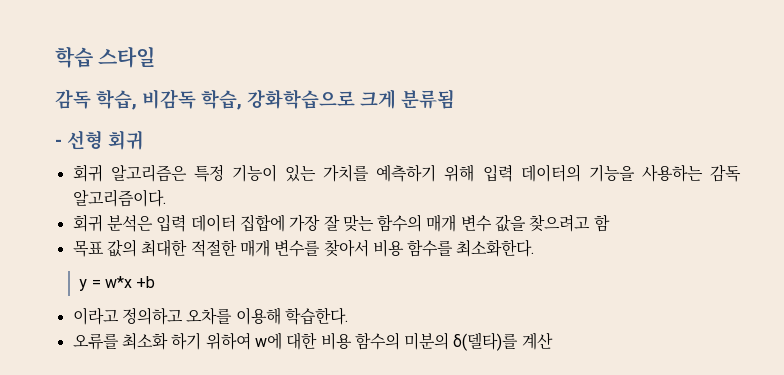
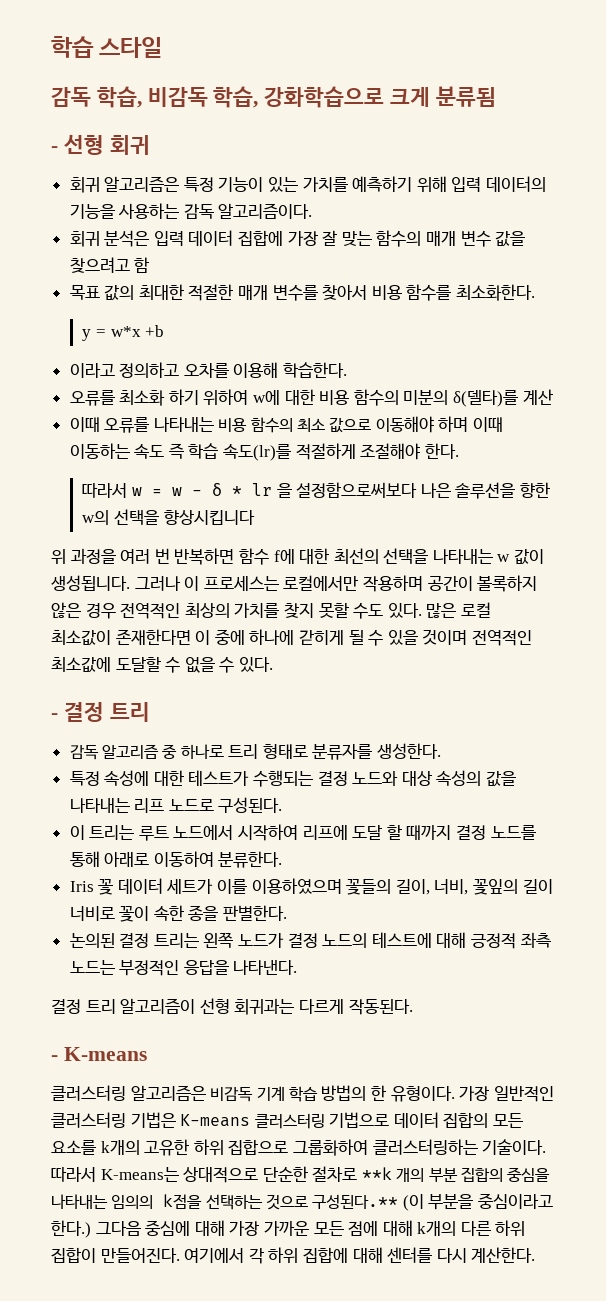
+ 이때 오류를 나타내는 비용 함수의 최소 값으로 이동해야 하며 이때 이동하는 속도 즉 학습 속도(lr)를 적절하게 조절해야 한다.
+ 따라서 w = w - δ * lr 을 설정함으로써보다 나은 솔루션을 향한 w의 선택을 향상시킵니다
+ 위 과정을 여러 번 반복하면 함수 f에 대한 최선의 선택을 나타내는 w 값이 생성됩니다. 그러나 이 프로세스는 로컬에서만 작용하며 공간이 볼록하지 않은 경우 전역적인 최상의 가치를 찾지 못할 수도 있다. 많은 로컬 최소값이 존재한다면 이 중에 하나에 갇히게 될 수 있을 것이며 전역적인 최소값에 도달할 수 없을 수 있다.
+ - 결정 트리
+ 감독 알고리즘 중 하나로 트리 형태로 분류자를 생성한다.
+ 특정 속성에 대한 테스트가 수행되는 결정 노드와 대상 속성의 값을 나타내는 리프 노드로 구성된다.
+ 이 트리는 루트 노드에서 시작하여 리프에 도달 할 때까지 결정 노드를 통해 아래로 이동하여 분류한다.
+ Iris 꽃 데이터 세트가 이를 이용하였으며 꽃들의 길이, 너비, 꽃잎의 길이 너비로 꽃이 속한 종을 판별한다.
+ 논의된 결정 트리는 왼쪽 노드가 결정 노드의 테스트에 대해 긍정적 좌측 노드는 부정적인 응답을 나타낸다.
+ 결정 트리 알고리즘이 선형 회귀과는 다르게 작동된다.
+ - K-means
+ 클러스터링 알고리즘은 비감독 기계 학습 방법의 한 유형이다. 가장 일반적인 클러스터링 기법은 K-means 클러스터링 기법으로 데이터 집합의 모든 요소를 k개의 고유한 하위 집합으로 그룹화하여 클러스터링하는 기술이다. 따라서 K-means는 상대적으로 단순한 절차로 **k 개의 부분 집합의 중심을 나타내는 임의의 k점을 선택하는 것으로 구성된다.** (이 부분을 중심이라고 한다.) 그다음 중심에 대해 가장 가까운 모든 점에 대해 k개의 다른 하위 집합이 만들어진다. 여기에서 각 하위 집합에 대해 센터를 다시 계산한다.

